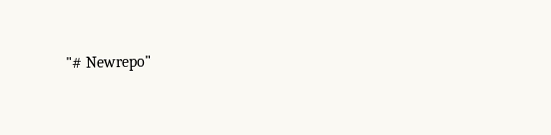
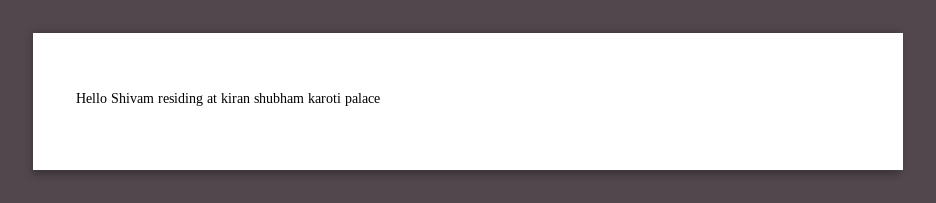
- "# Newrepo"
+ Hello Shivam residing at kiran shubham karoti palace

